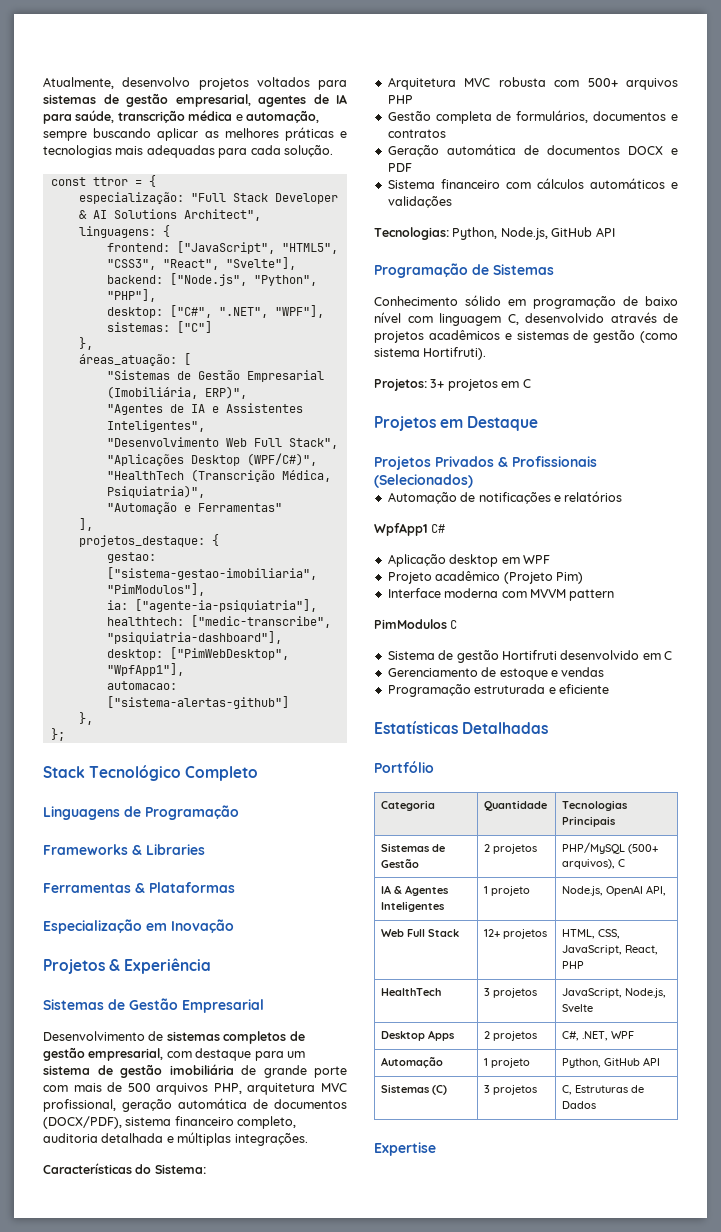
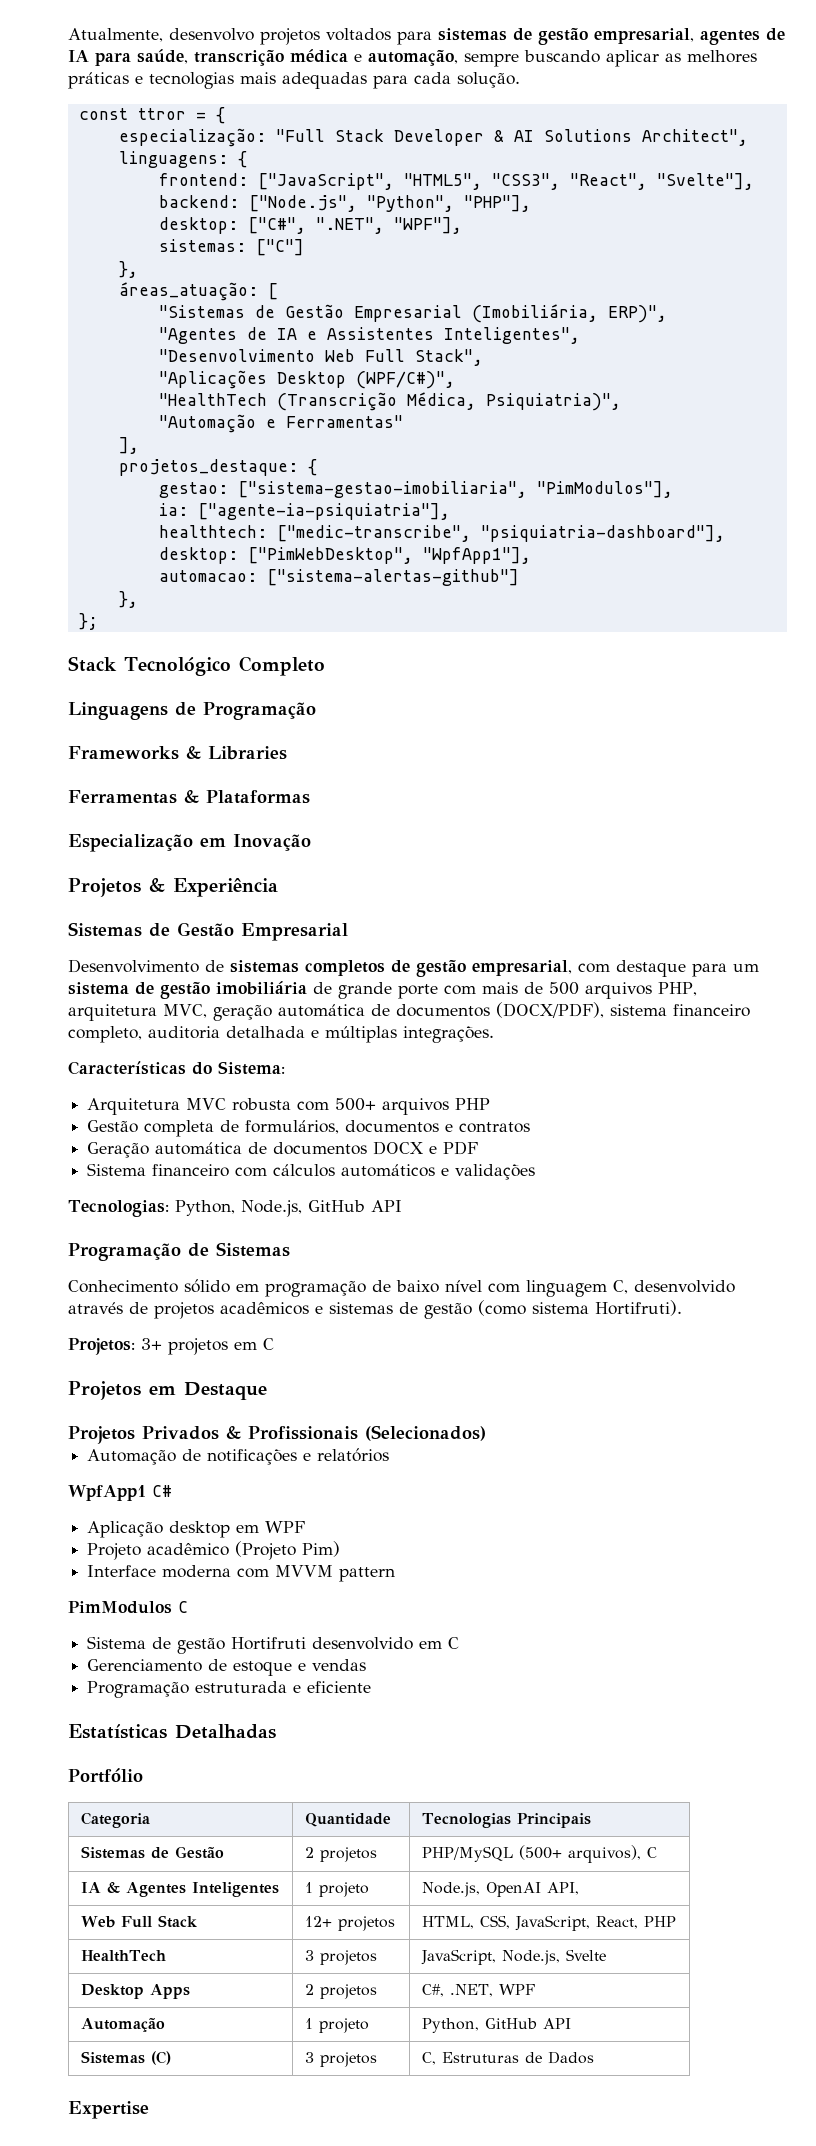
- Desenvolvimento de sistemas completos de gestão empresarial, com destaque para um sistema de gestão imobiliária de grande porte com mais de 500 arquivos PHP, arquitetura MVC profissional, geração automática de documentos (DOCX/PDF), sistema financeiro completo, auditoria detalhada e múltiplas integrações.
+ Desenvolvimento de sistemas completos de gestão empresarial, com destaque para um sistema de gestão imobiliária de grande porte com mais de 500 arquivos PHP, arquitetura MVC, geração automática de documentos (DOCX/PDF), sistema financeiro completo, auditoria detalhada e múltiplas integrações.

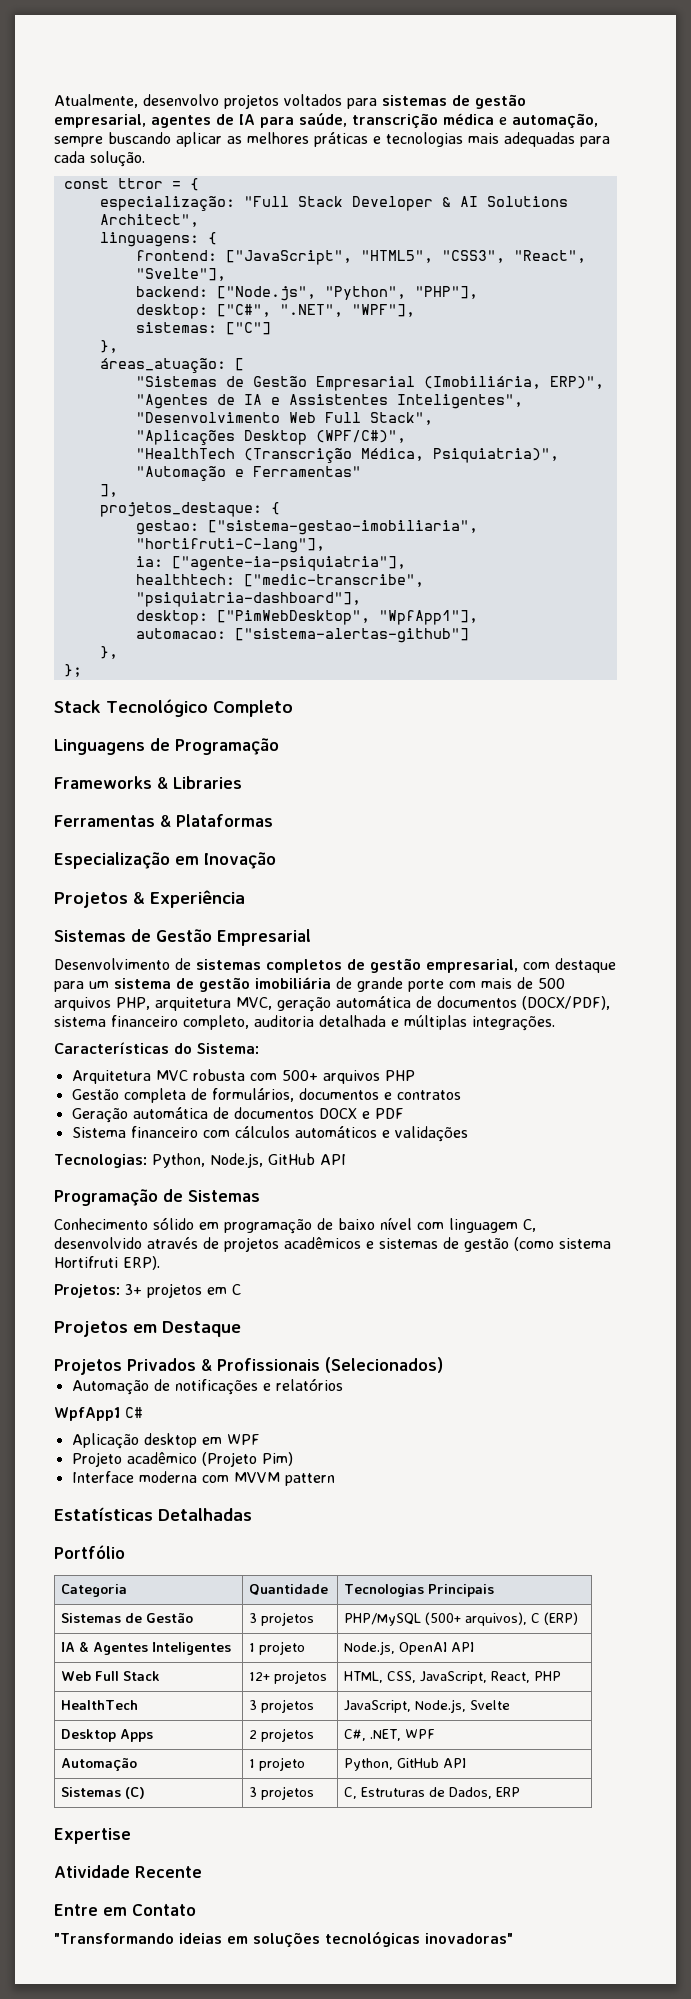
- gestao: ["sistema-gestao-imobiliaria", "PimModulos"],
+ gestao: ["sistema-gestao-imobiliaria", "hortifruti-C-lang"],
- Conhecimento sólido em programação de baixo nível com linguagem C, desenvolvido através de projetos acadêmicos e sistemas de gestão (como sistema Hortifruti).
+ Conhecimento sólido em programação de baixo nível com linguagem C, desenvolvido através de projetos acadêmicos e sistemas de gestão (como sistema Hortifruti ERP).
- PimModulos C
- Sistema de gestão Hortifruti desenvolvido em C
- Gerenciamento de estoque e vendas
- Programação estruturada e eficiente
- Sistemas de Gestão | 2 projetos | PHP/MySQL (500+ arquivos), C
+ Sistemas de Gestão | 3 projetos | PHP/MySQL (500+ arquivos), C (ERP)
- IA & Agentes Inteligentes | 1 projeto | Node.js, OpenAI API,
+ IA & Agentes Inteligentes | 1 projeto | Node.js, OpenAI API
- Sistemas (C) | 3 projetos | C, Estruturas de Dados
+ Sistemas (C) | 3 projetos | C, Estruturas de Dados, ERP
+ Atividade Recente
+ Entre em Contato
+ "Transformando ideias em soluções tecnológicas inovadoras"

